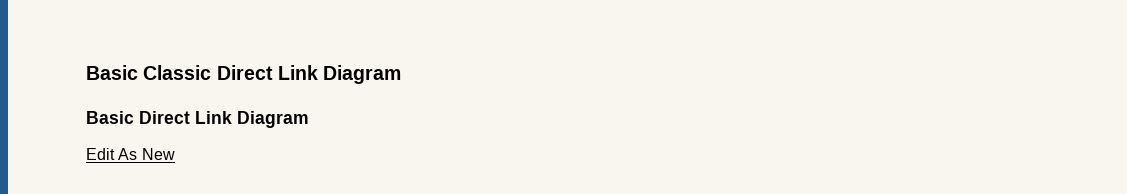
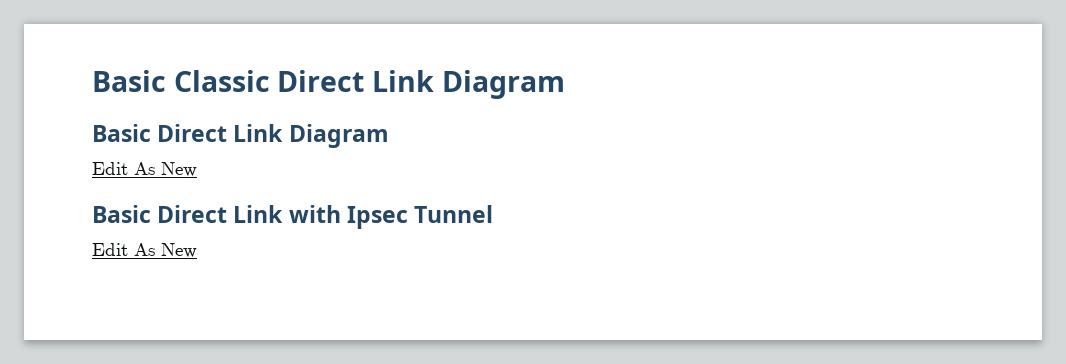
+ Basic Direct Link with Ipsec Tunnel
+ Edit As New

